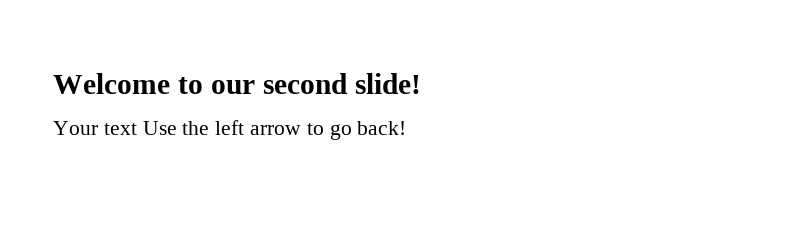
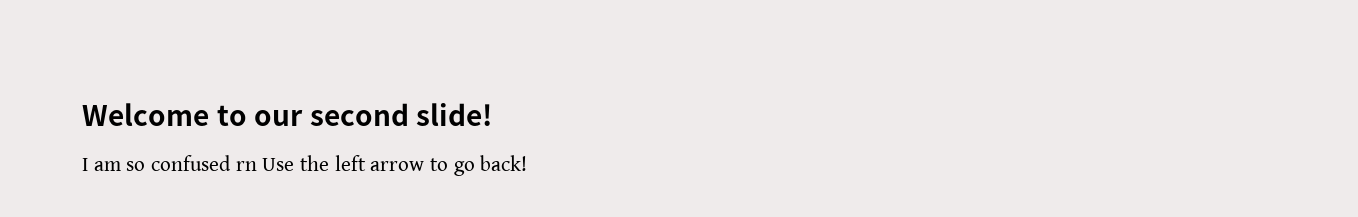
- Your text Use the left arrow to go back!
+ I am so confused rn Use the left arrow to go back!

